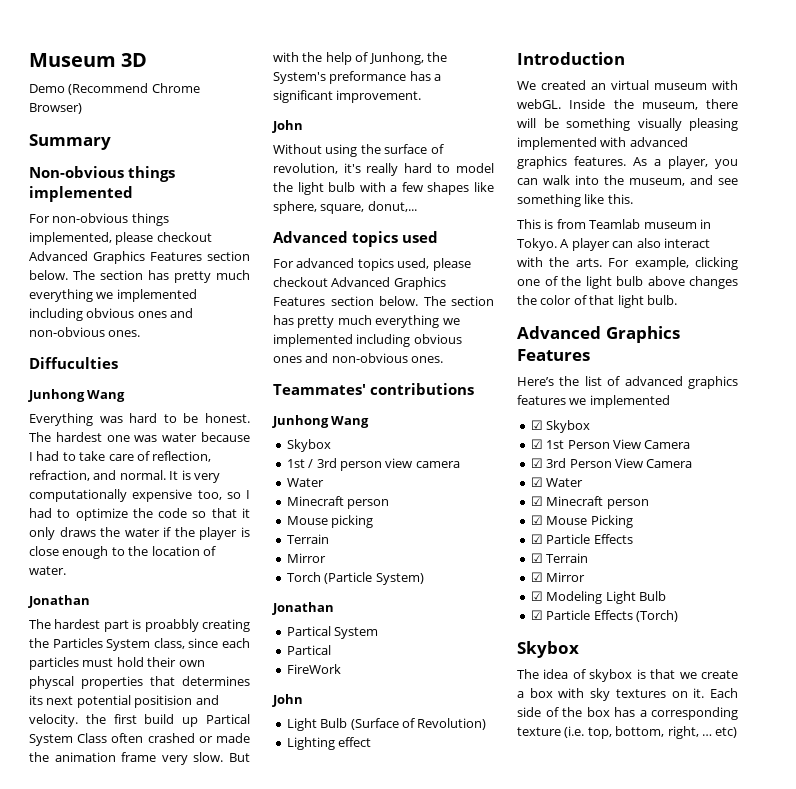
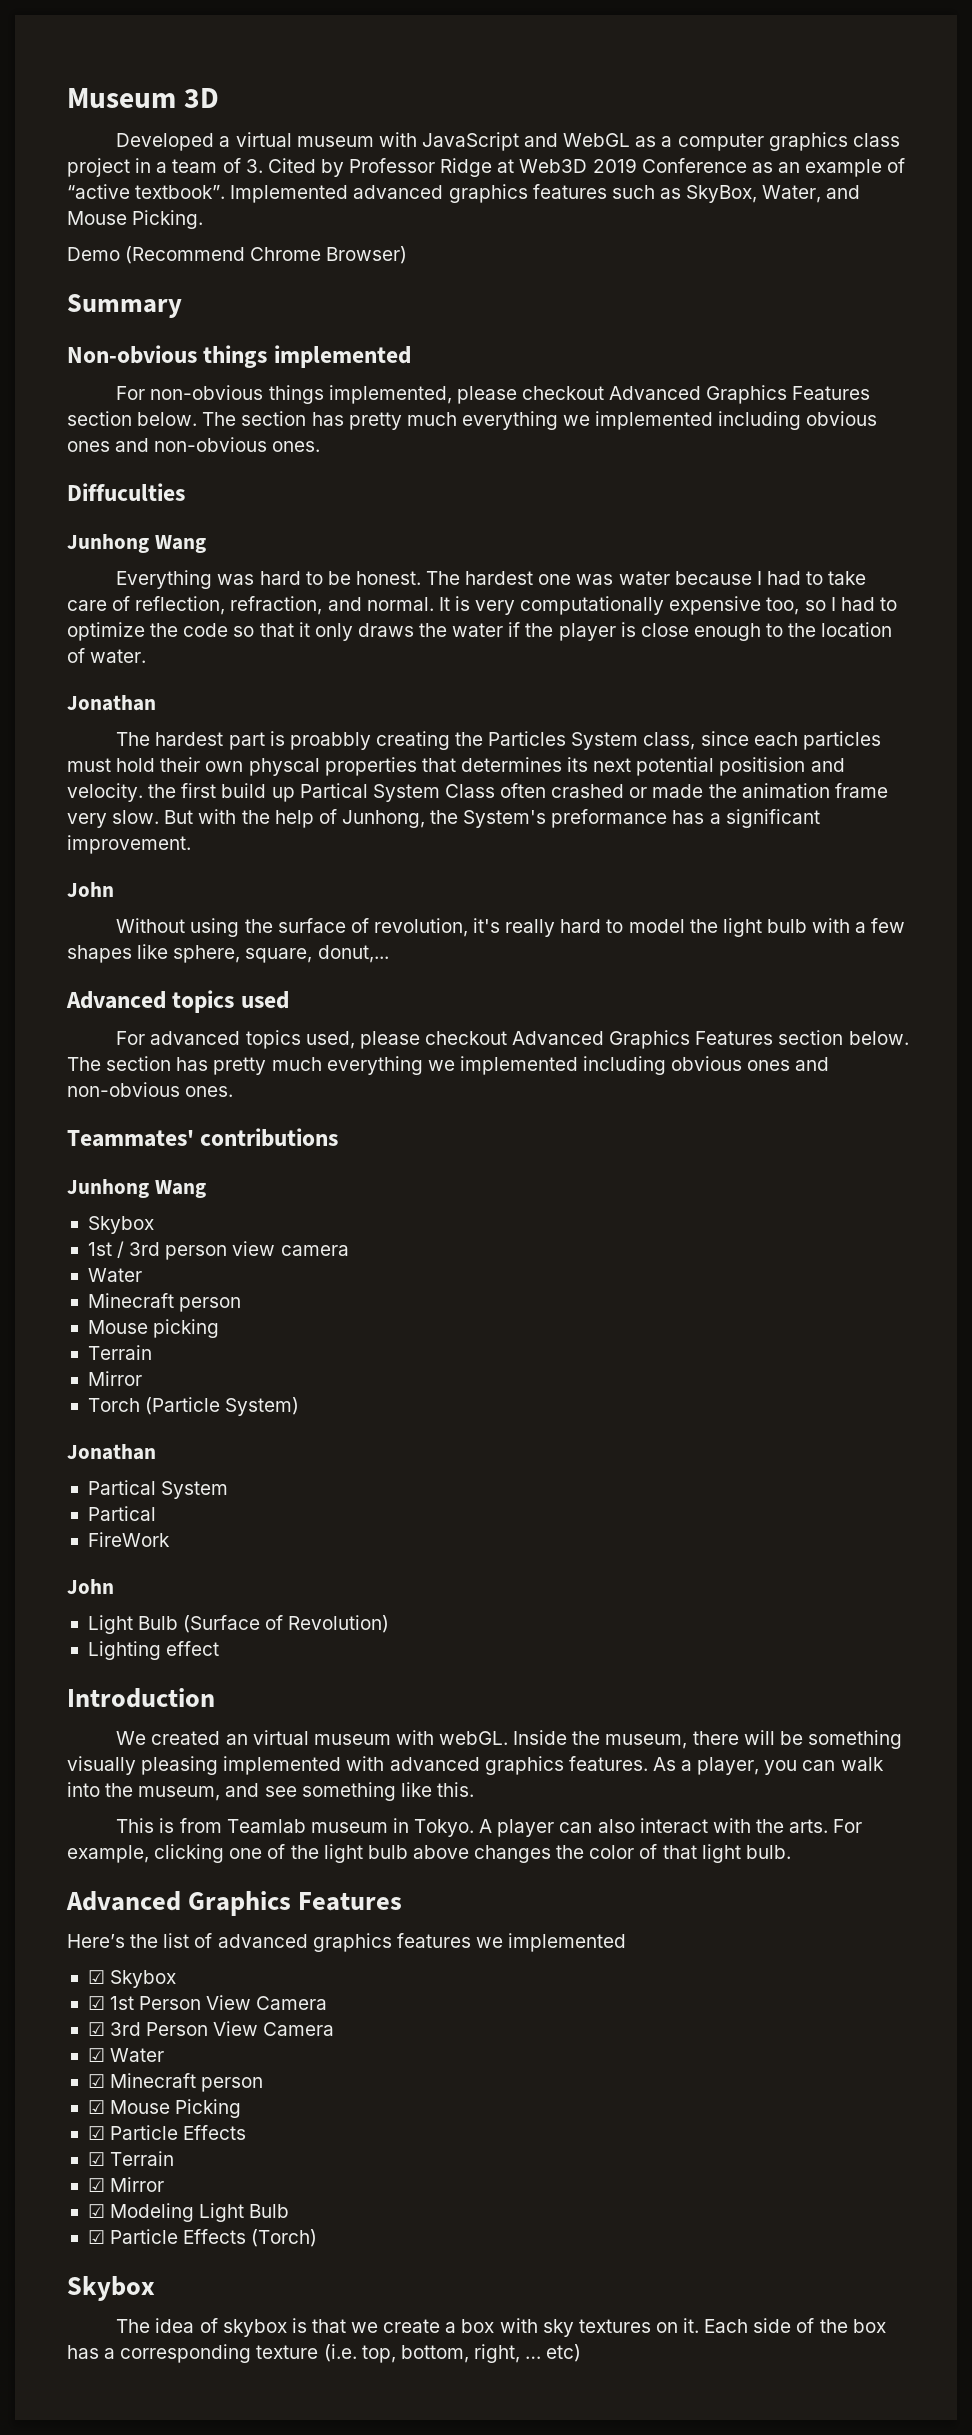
+ Developed a virtual museum with JavaScript and WebGL as a computer graphics class project in a team of 3. Cited by Professor Ridge at Web3D 2019 Conference as an example of “active textbook”. Implemented advanced graphics features such as SkyBox, Water, and Mouse Picking.

